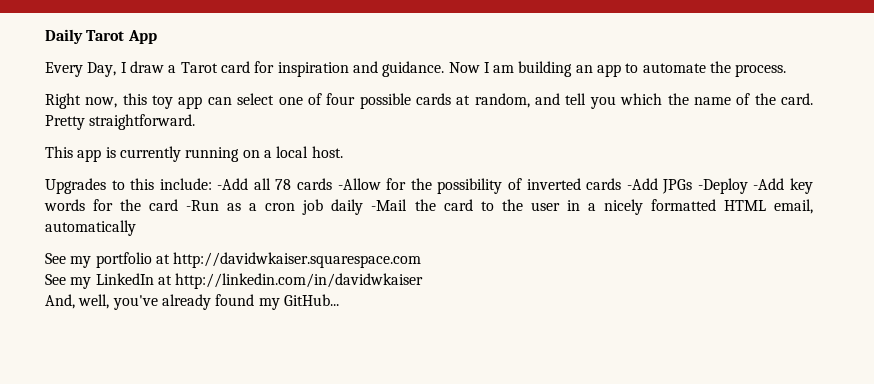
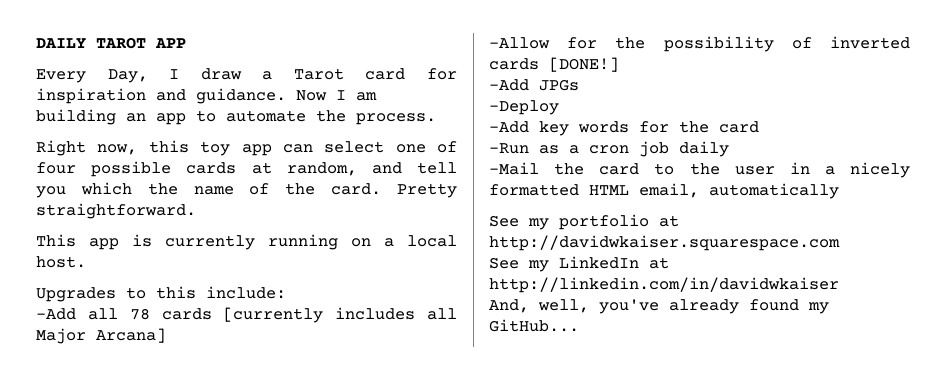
- Daily Tarot App
+ DAILY TAROT APP
- Upgrades to this include: -Add all 78 cards -Allow for the possibility of inverted cards -Add JPGs -Deploy -Add key words for the card -Run as a cron job daily -Mail the card to the user in a nicely formatted HTML email, automatically
+ Upgrades to this include:
+ -Add all 78 cards [currently includes all Major Arcana]
+ -Allow for the possibility of inverted cards [DONE!]
+ -Add JPGs
+ -Deploy
+ -Add key words for the card
+ -Run as a cron job daily
+ -Mail the card to the user in a nicely formatted HTML email, automatically

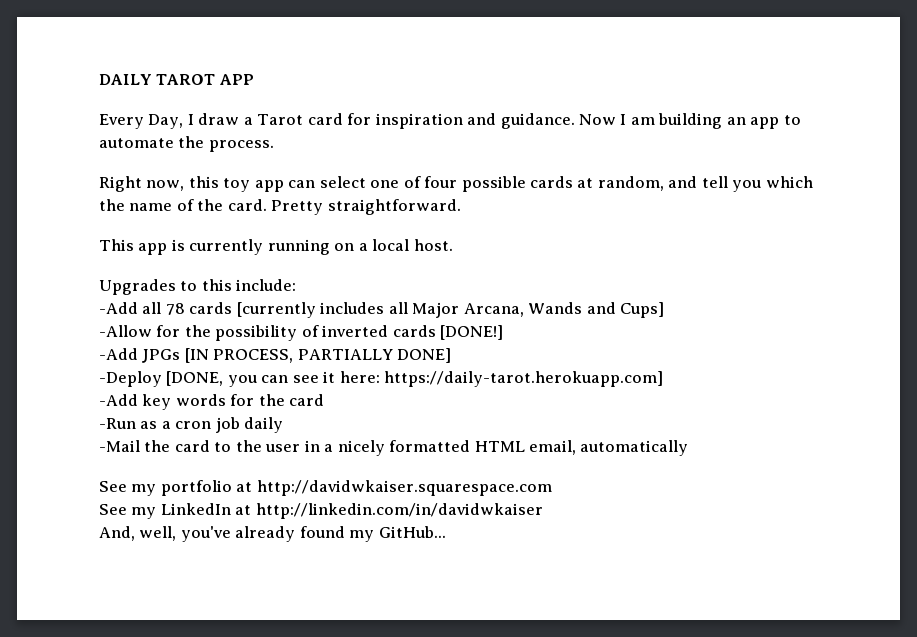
- -Add all 78 cards [currently includes all Major Arcana]
+ -Add all 78 cards [currently includes all Major Arcana, Wands and Cups]
- -Add JPGs
- -Deploy
+ -Add JPGs [IN PROCESS, PARTIALLY DONE]
+ -Deploy [DONE, you can see it here: https://daily-tarot.herokuapp.com]

